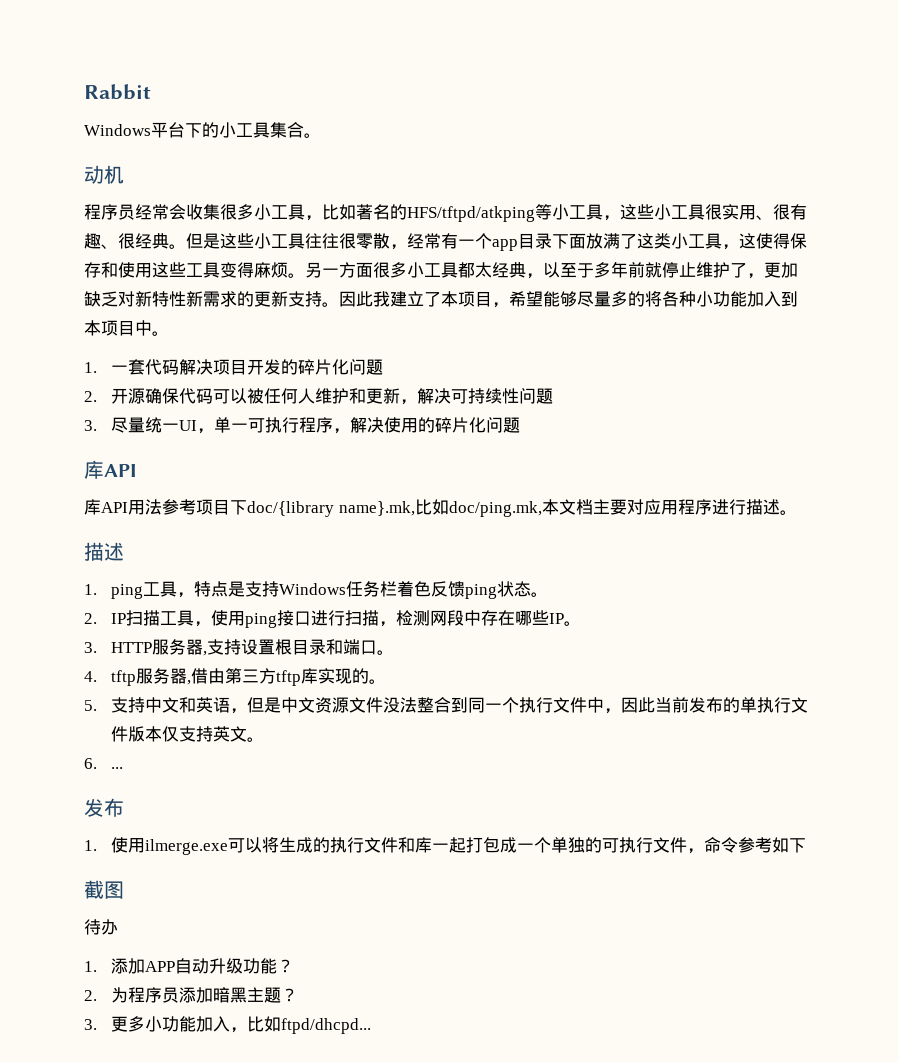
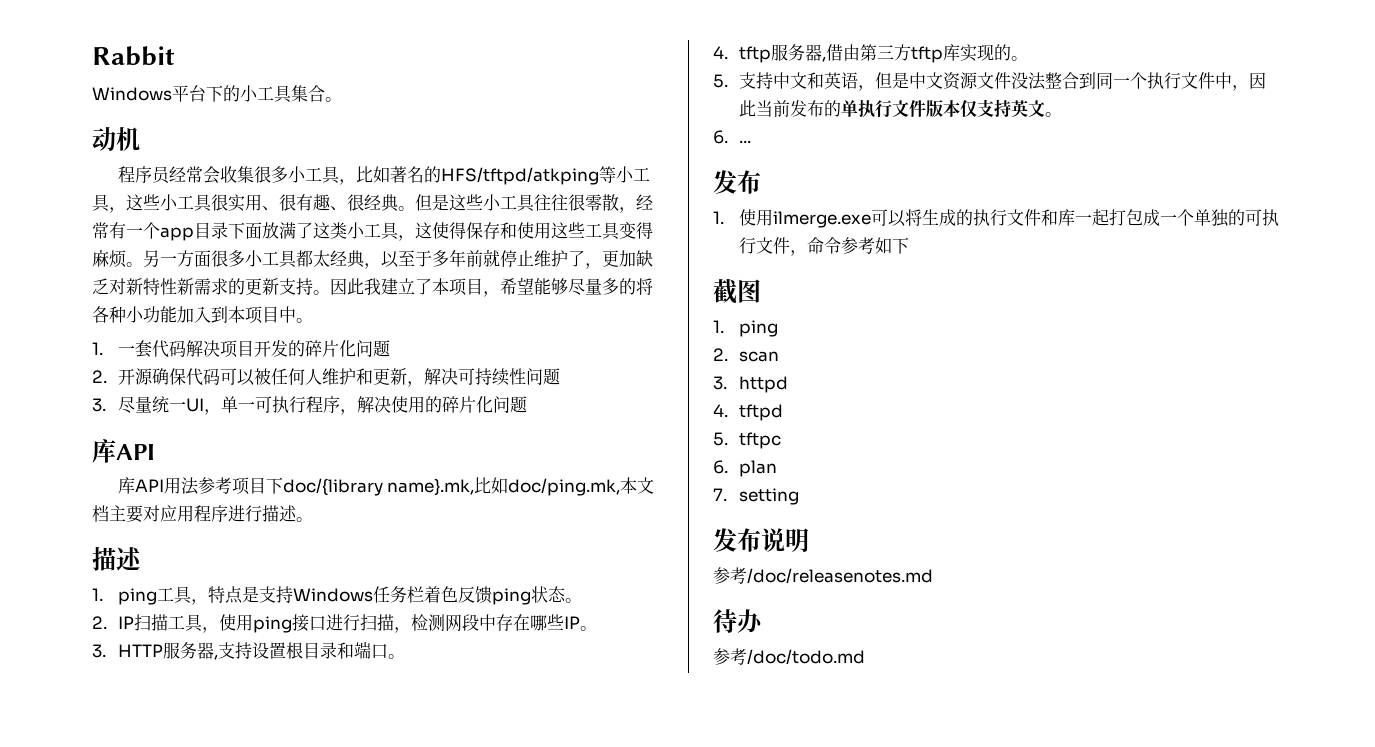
  截图
+ 1. ping
+ 2. scan
+ 3. httpd
+ 4. tftpd
+ 5. tftpc
+ 6. plan
+ 7. setting
+ 发布说明
+ 参考/doc/releasenotes.md
  待办
- 1.添加APP自动升级功能？
- 2.为程序员添加暗黑主题？
- 3.更多小功能加入，比如ftpd/dhcpd...
+ 参考/doc/todo.md

